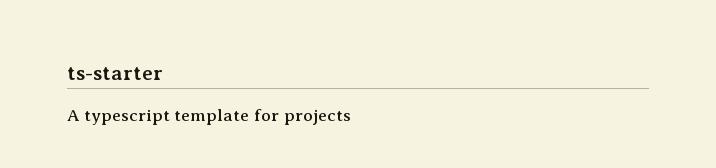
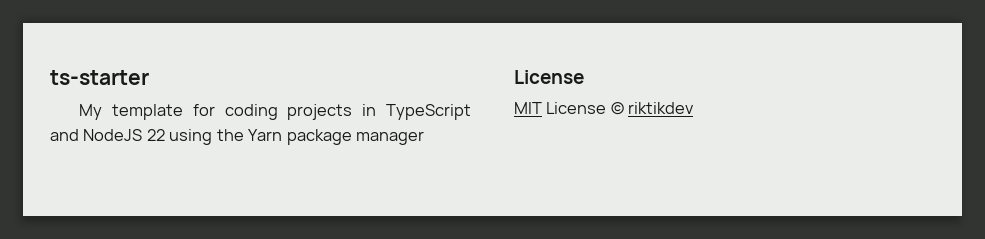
- A typescript template for projects
+ My template for coding projects in TypeScript and NodeJS 22 using the Yarn package manager
+ License
+ MIT License © riktikdev

